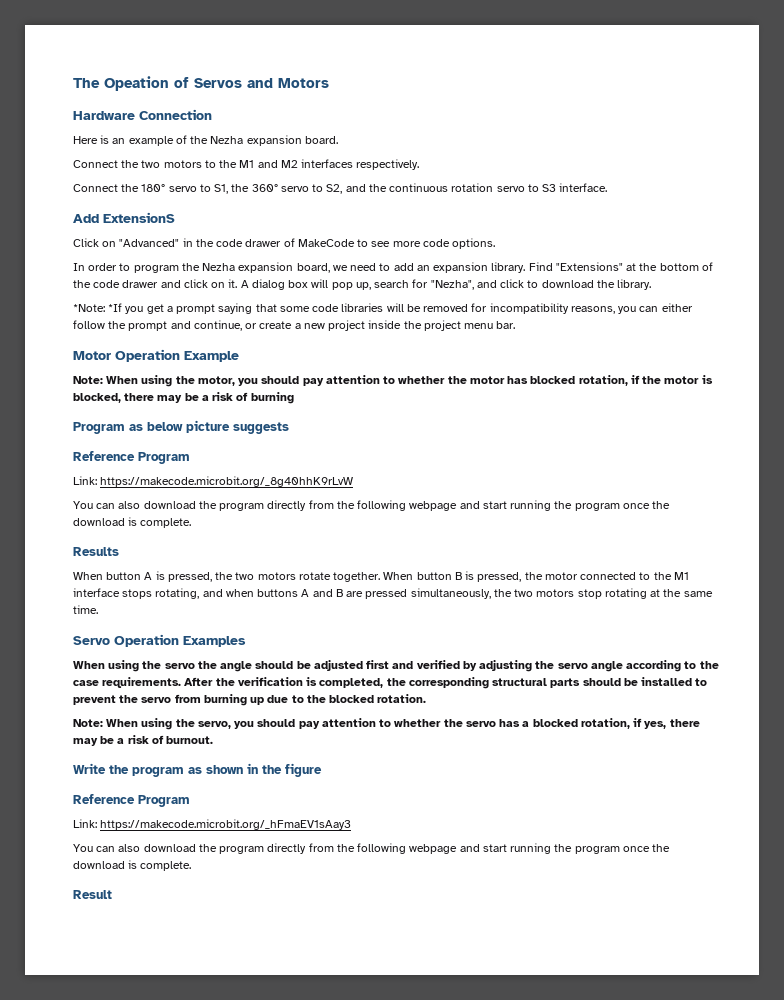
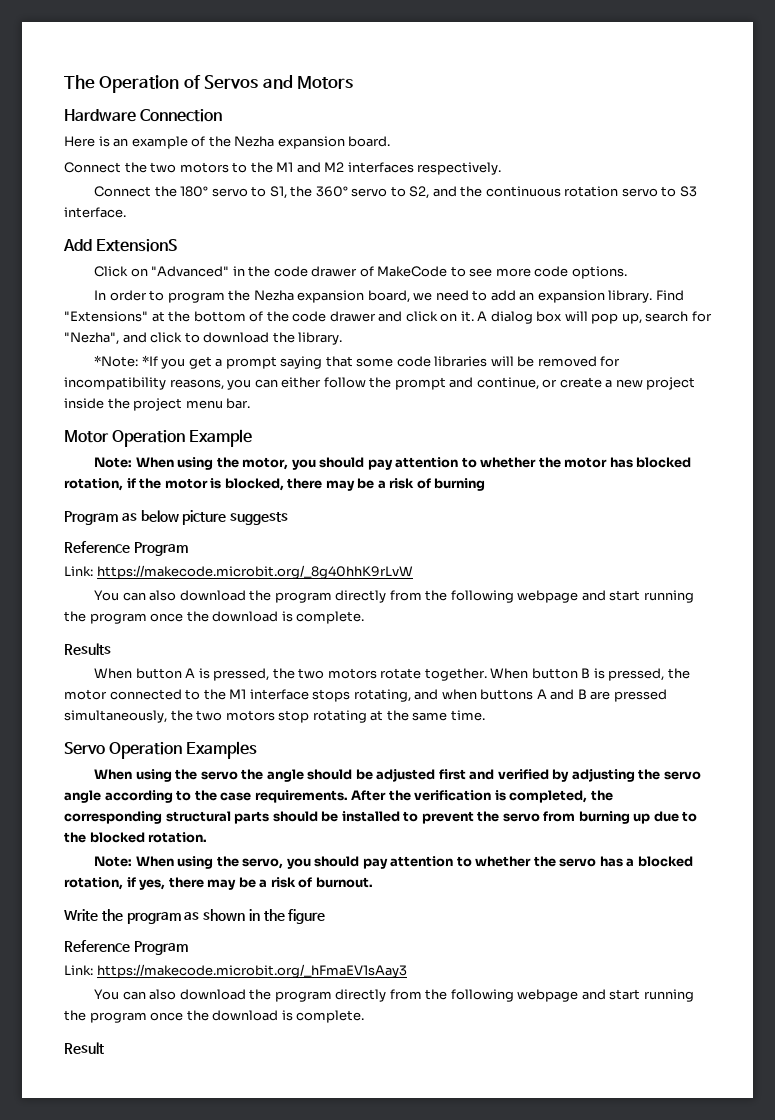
- The Opeation of Servos and Motors
+ The Operation of Servos and Motors

